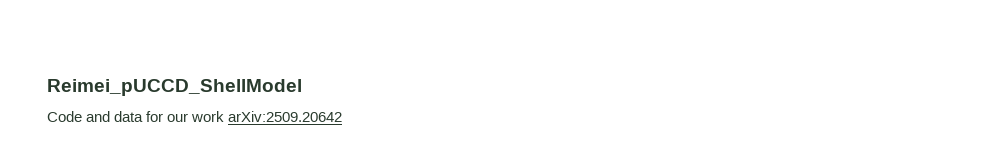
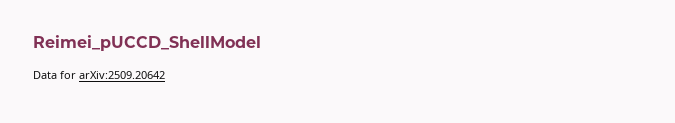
- Code and data for our work arXiv:2509.20642
+ Data for arXiv:2509.20642

